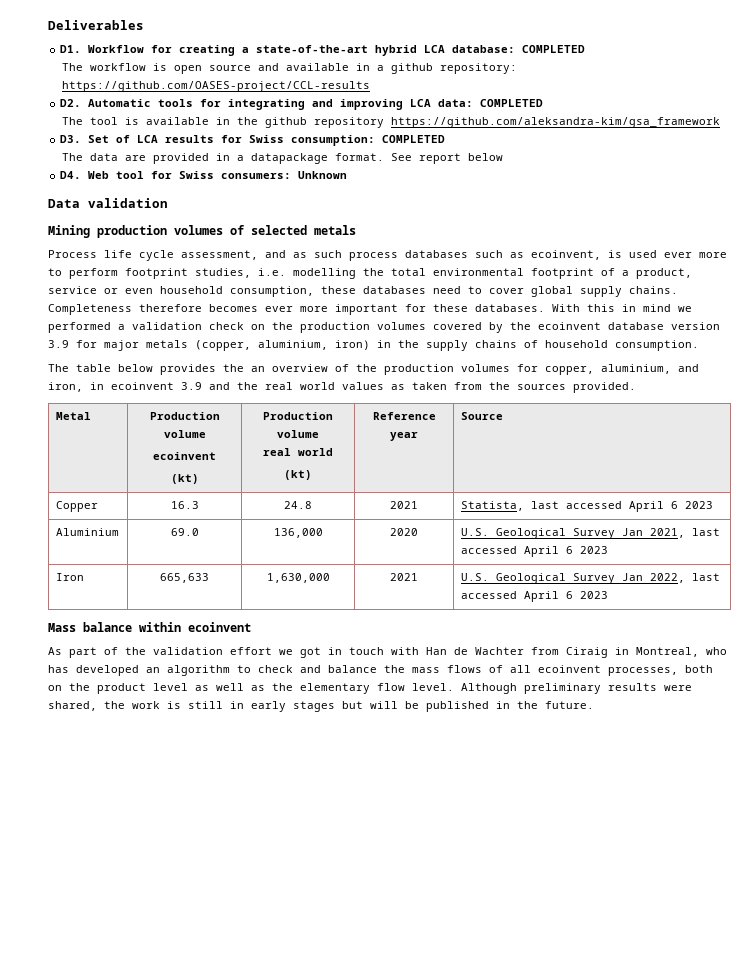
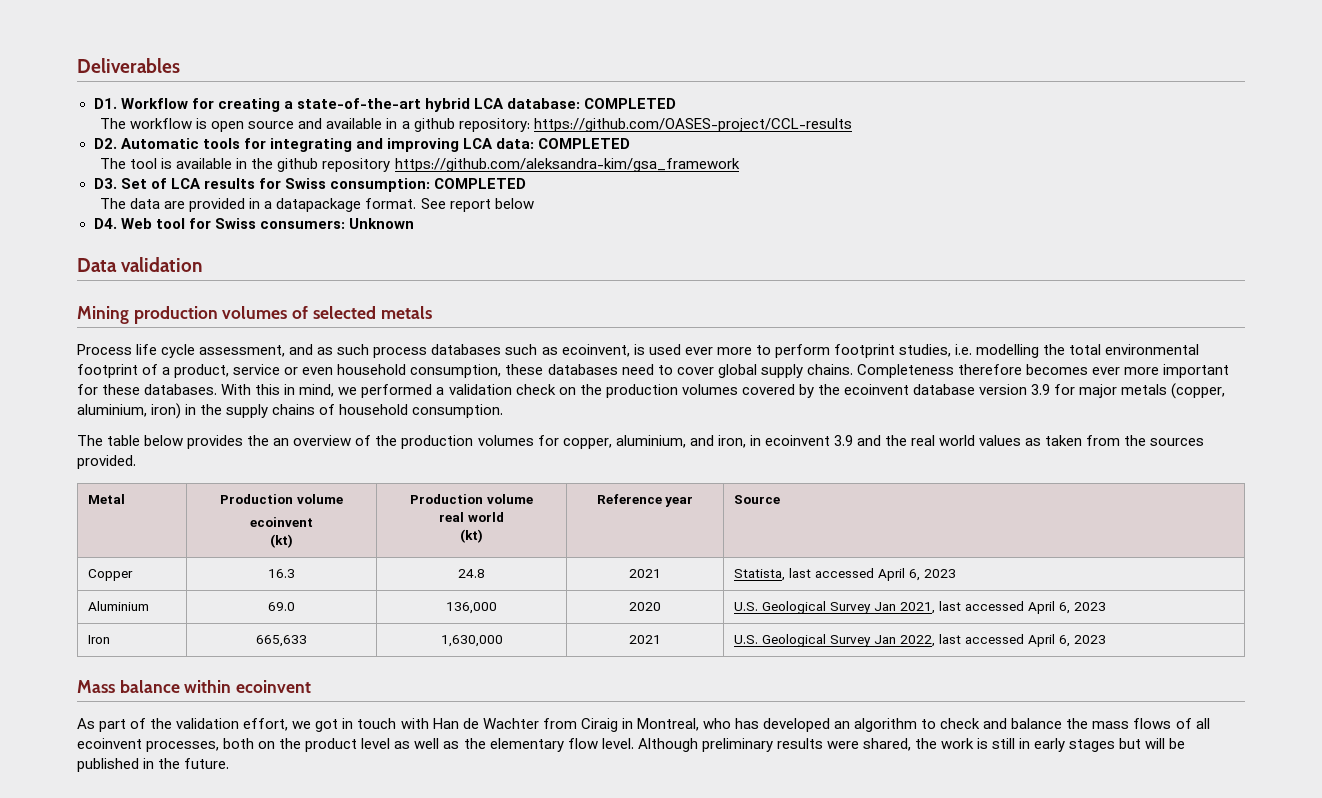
- With this in mind we performed a validation check on the production volumes covered by the ecoinvent database version 3.9 for major metals (copper, aluminium, iron) in the supply chains of household consumption.
+ With this in mind, we performed a validation check on the production volumes covered by the ecoinvent database version 3.9 for major metals (copper, aluminium, iron) in the supply chains of household consumption.
- Copper | 16.3 | 24.8 | 2021 | Statista, last accessed April 6 2023
+ Copper | 16.3 | 24.8 | 2021 | Statista, last accessed April 6, 2023
- Aluminium | 69.0 | 136,000 | 2020 | U.S. Geological Survey Jan 2021, last accessed April 6 2023
+ Aluminium | 69.0 | 136,000 | 2020 | U.S. Geological Survey Jan 2021, last accessed April 6, 2023
- Iron | 665,633 | 1,630,000 | 2021 | U.S. Geological Survey Jan 2022, last accessed April 6 2023
+ Iron | 665,633 | 1,630,000 | 2021 | U.S. Geological Survey Jan 2022, last accessed April 6, 2023
- As part of the validation effort we got in touch with Han de Wachter from Ciraig in Montreal, who has developed an algorithm to check and balance the mass flows of all ecoinvent processes, both on the product level as well as the elementary flow level.
+ As part of the validation effort, we got in touch with Han de Wachter from Ciraig in Montreal, who has developed an algorithm to check and balance the mass flows of all ecoinvent processes, both on the product level as well as the elementary flow level.

